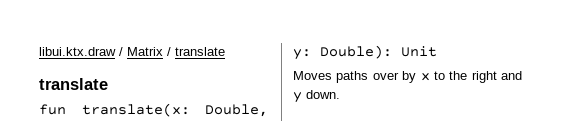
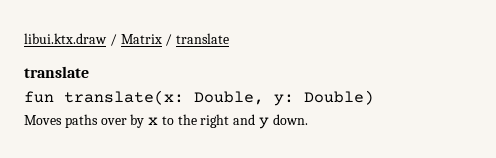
- fun translate(x: Double, y: Double): Unit
+ fun translate(x: Double, y: Double)

